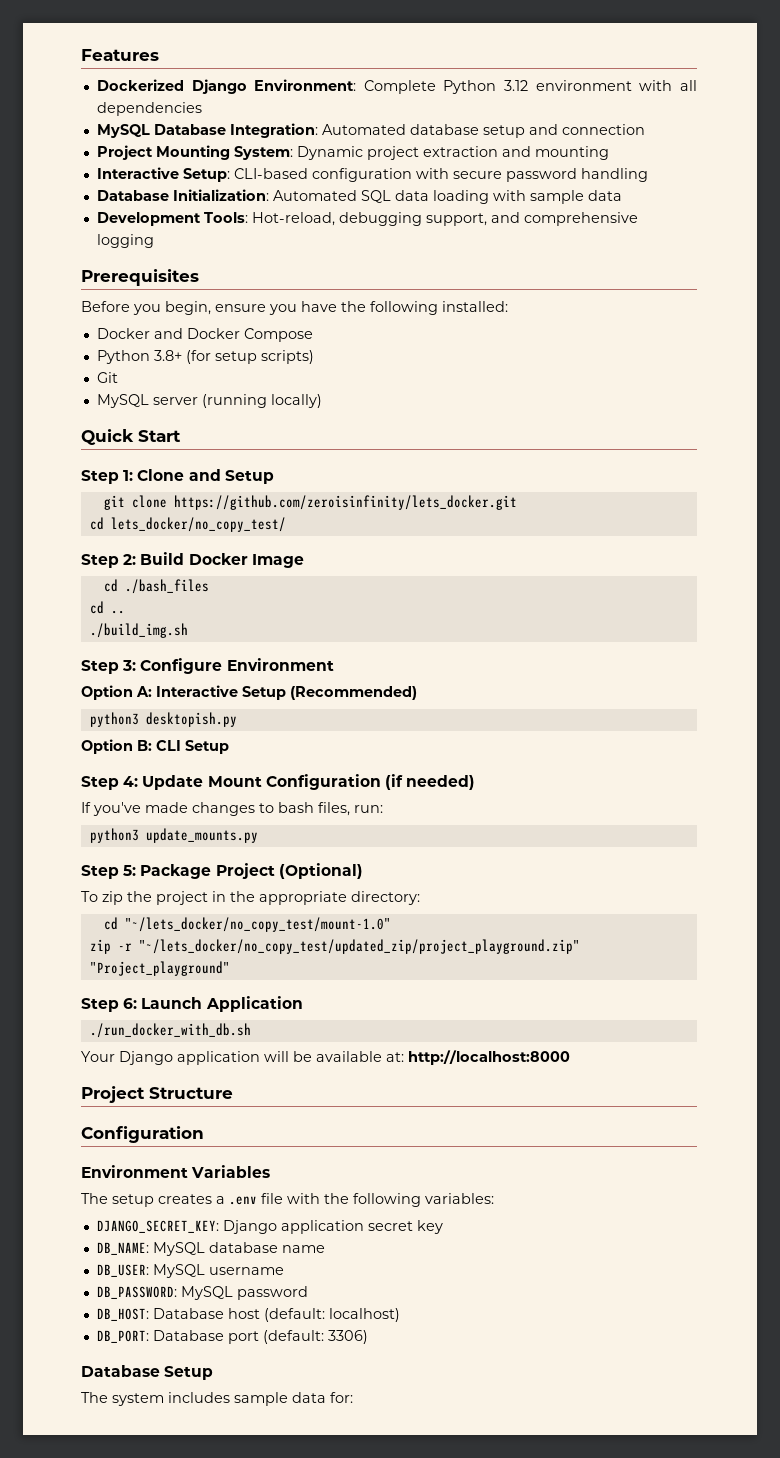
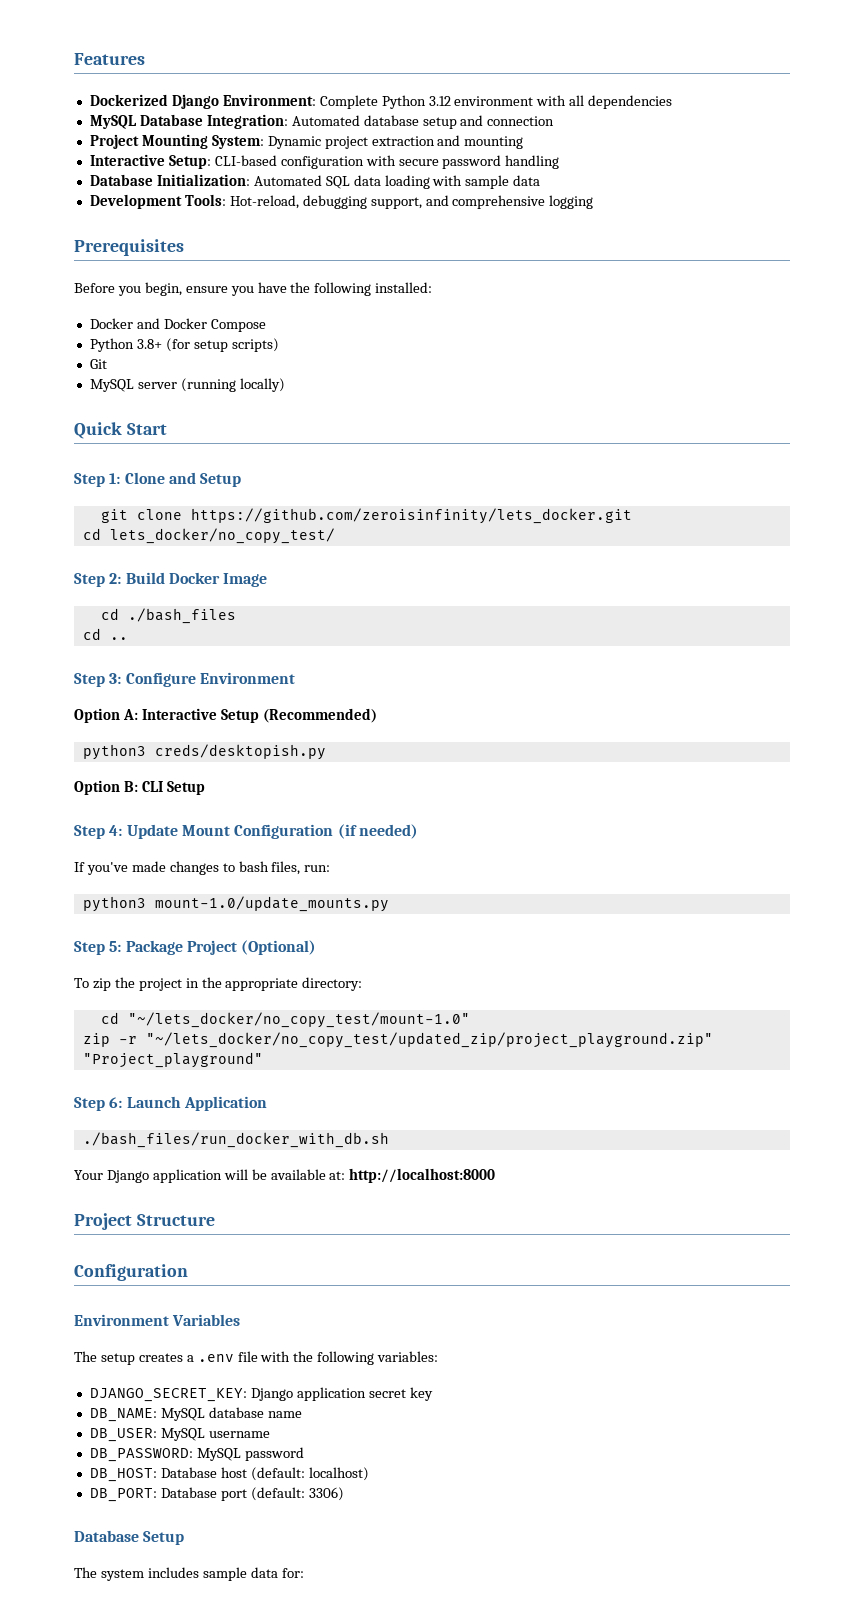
- ./build_img.sh
- python3 desktopish.py
+ python3 creds/desktopish.py
- python3 update_mounts.py
+ python3 mount-1.0/update_mounts.py
- ./run_docker_with_db.sh
+ ./bash_files/run_docker_with_db.sh

